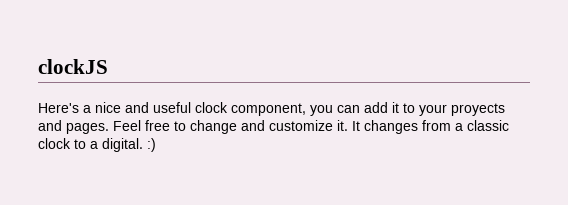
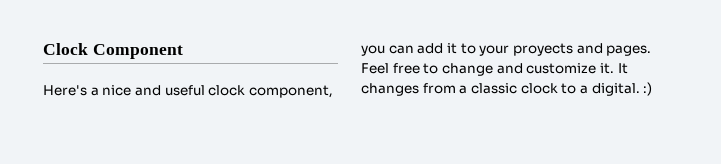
- clockJS
+ Clock Component

